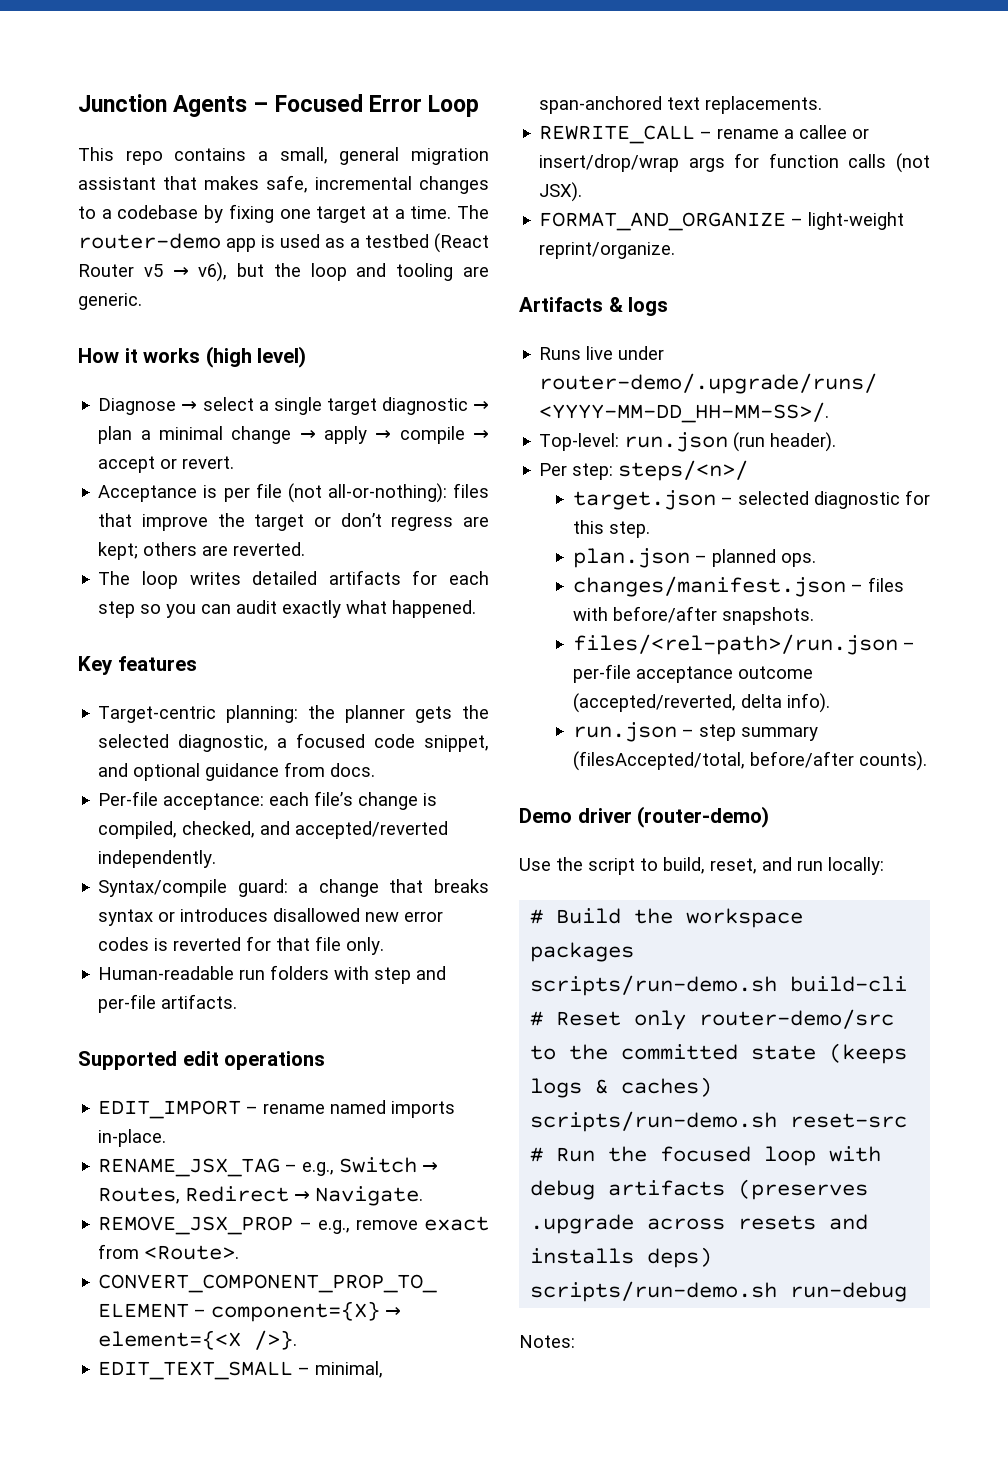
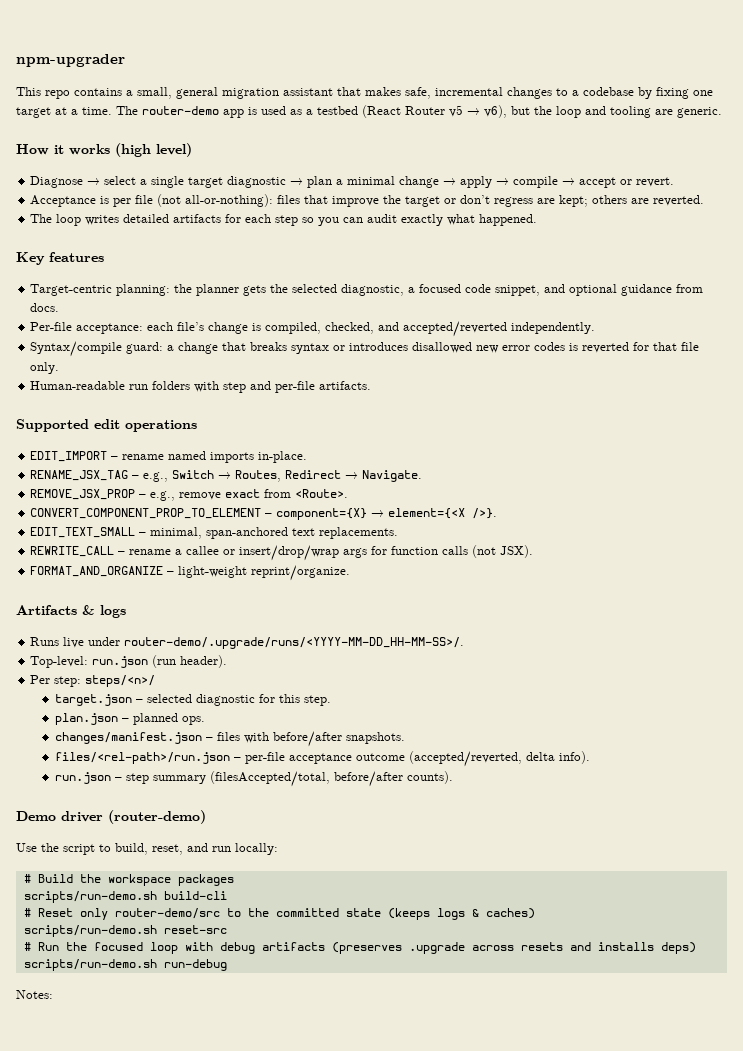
- Junction Agents – Focused Error Loop
+ npm-upgrader

